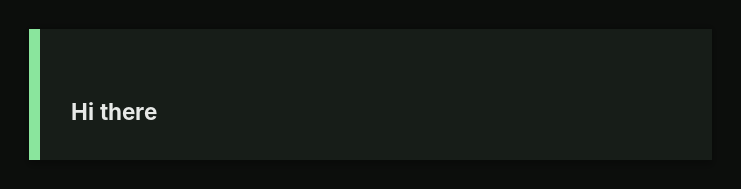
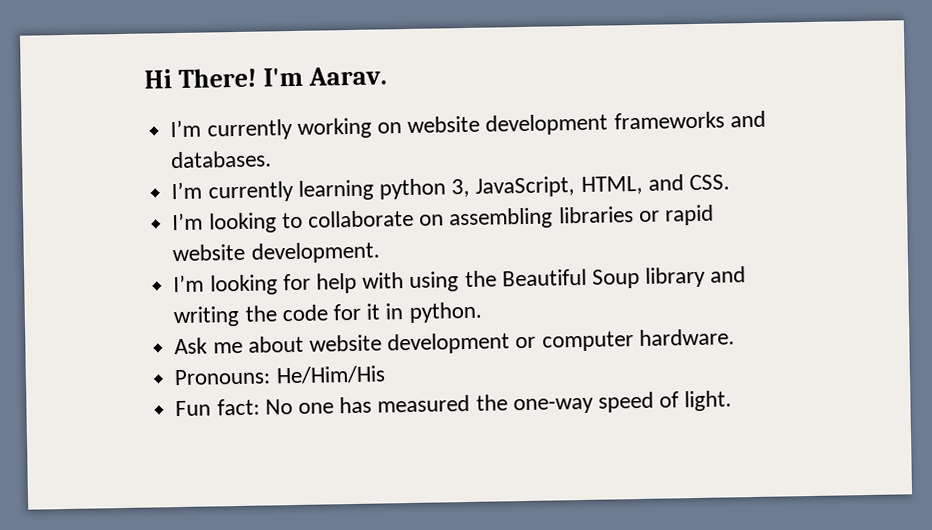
- Hi there
+ Hi There! I'm Aarav.
+ I’m currently working on website development frameworks and databases.
+ I’m currently learning python 3, JavaScript, HTML, and CSS.
+ I’m looking to collaborate on assembling libraries or rapid website development.
+ I’m looking for help with using the Beautiful Soup library and writing the code for it in python.
+ Ask me about website development or computer hardware.
+ Pronouns: He/Him/His
+ Fun fact: No one has measured the one-way speed of light.

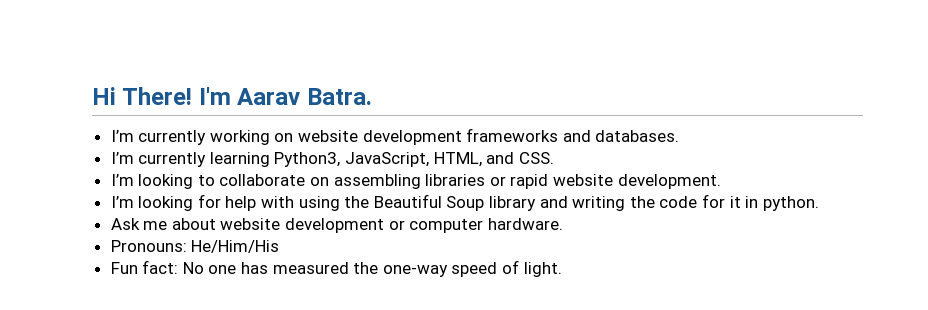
- I'm Aarav.
+ I'm Aarav Batra.
- I’m currently learning python 3, JavaScript, HTML, and CSS.
+ I’m currently learning Python3, JavaScript, HTML, and CSS.

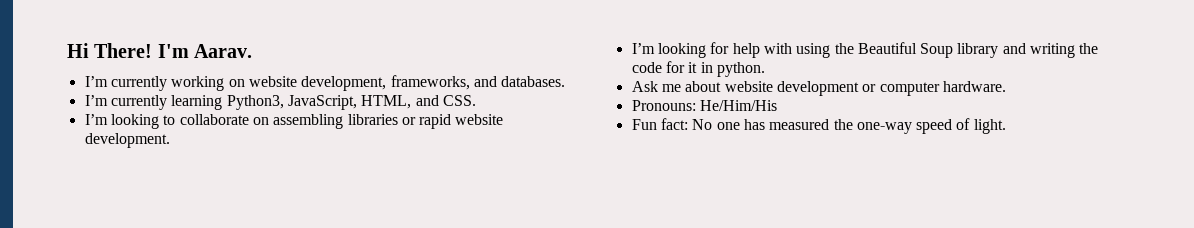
- I'm Aarav Batra.
+ I'm Aarav.
- I’m currently working on website development frameworks and databases.
+ I’m currently working on website development, frameworks, and databases.

